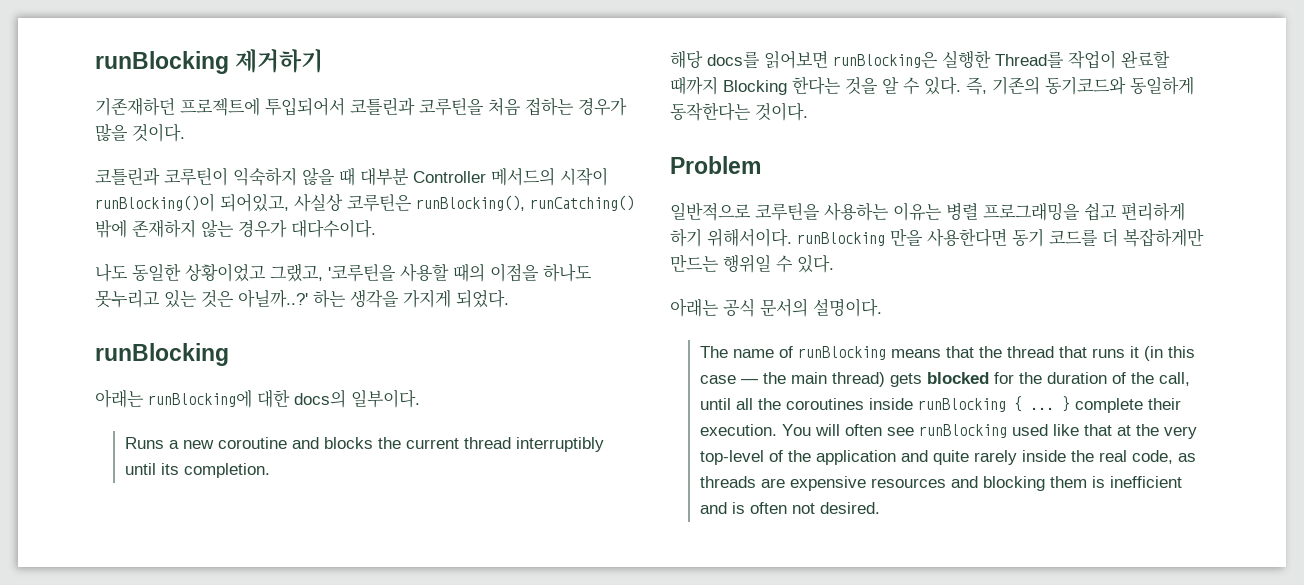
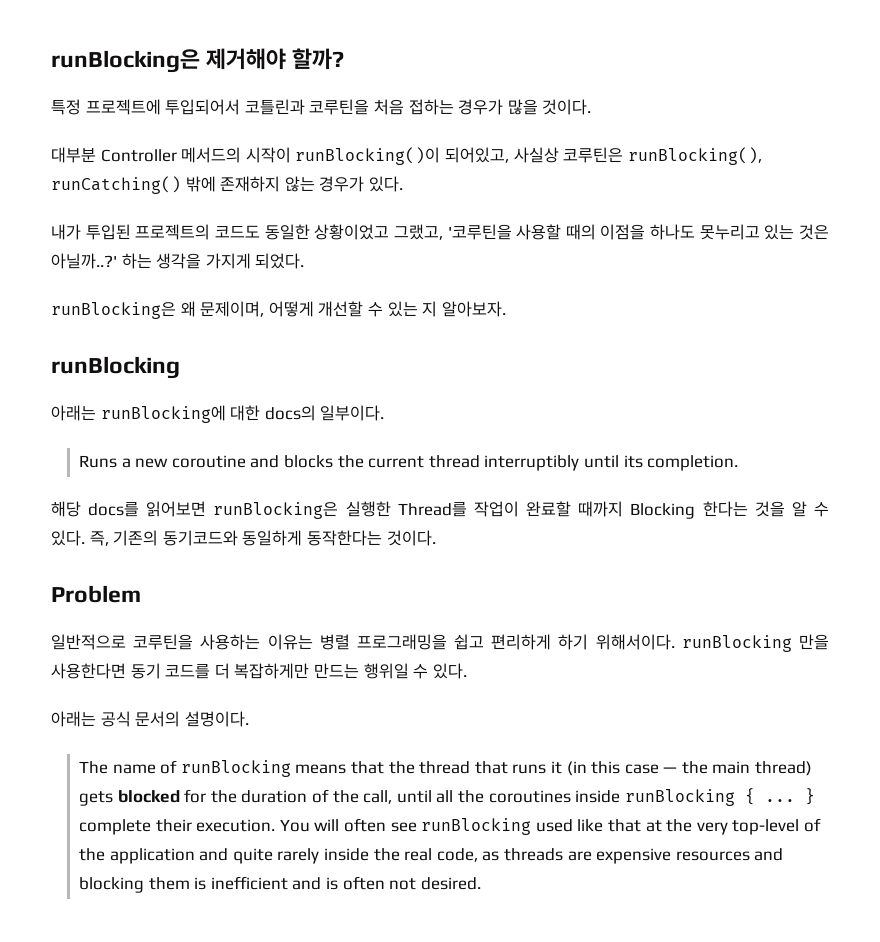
- runBlocking 제거하기
- 기존재하던 프로젝트에 투입되어서 코틀린과 코루틴을 처음 접하는 경우가 많을 것이다.
+ runBlocking은 제거해야 할까?
+ 특정 프로젝트에 투입되어서 코틀린과 코루틴을 처음 접하는 경우가 많을 것이다.
- 코틀린과 코루틴이 익숙하지 않을 때 대부분 Controller 메서드의 시작이 runBlocking()이 되어있고, 사실상 코루틴은 runBlocking(), runCatching() 밖에 존재하지 않는 경우가 대다수이다.
- 나도 동일한 상황이었고 그랬고, '코루틴을 사용할 때의 이점을 하나도 못누리고 있는 것은 아닐까..?'
+ 대부분 Controller 메서드의 시작이 runBlocking()이 되어있고, 사실상 코루틴은 runBlocking(), runCatching() 밖에 존재하지 않는 경우가 있다.
+ 내가 투입된 프로젝트의 코드도 동일한 상황이었고 그랬고, '코루틴을 사용할 때의 이점을 하나도 못누리고 있는 것은 아닐까..?'
+ runBlocking은 왜 문제이며, 어떻게 개선할 수 있는 지 알아보자.

